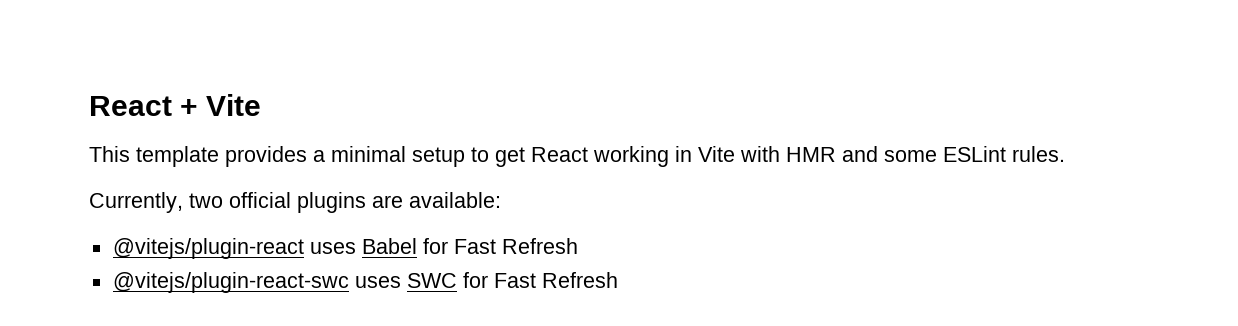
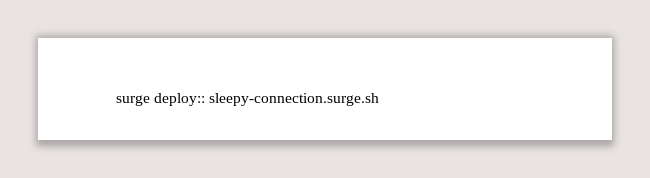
- React + Vite
- This template provides a minimal setup to get React working in Vite with HMR and some ESLint rules.
- Currently, two official plugins are available:
- @vitejs/plugin-react uses Babel for Fast Refresh
- @vitejs/plugin-react-swc uses SWC for Fast Refresh
+ surge deploy:: sleepy-connection.surge.sh

